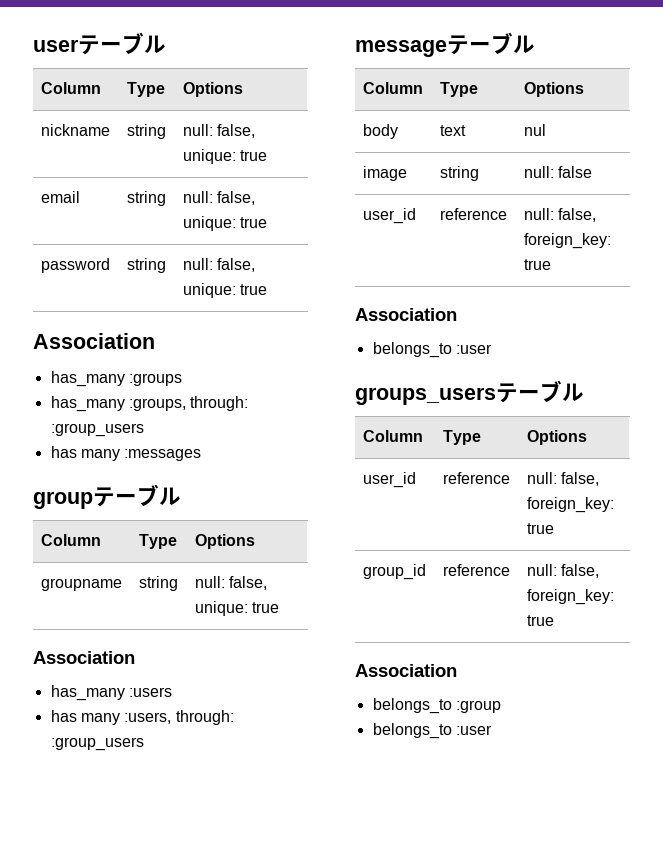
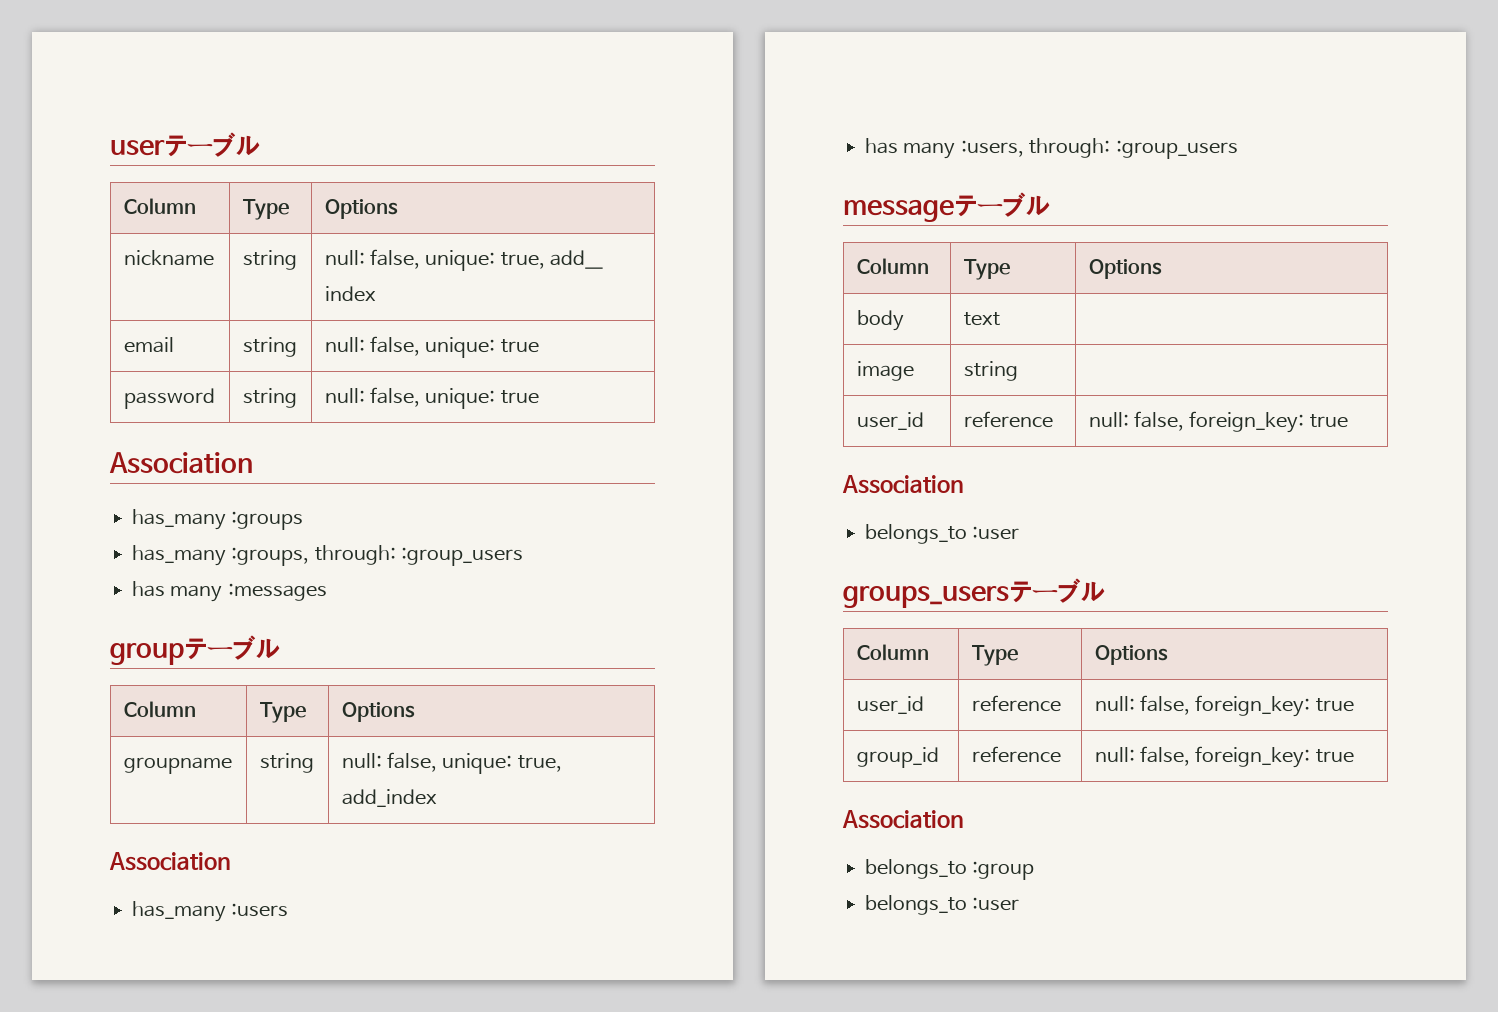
- nickname | string | null: false, unique: true
+ nickname | string | null: false, unique: true, add＿index
- groupname | string | null: false, unique: true
+ groupname | string | null: false, unique: true, add_index
- body | text | nul
+ body | text |
- image | string | null: false
+ image | string |

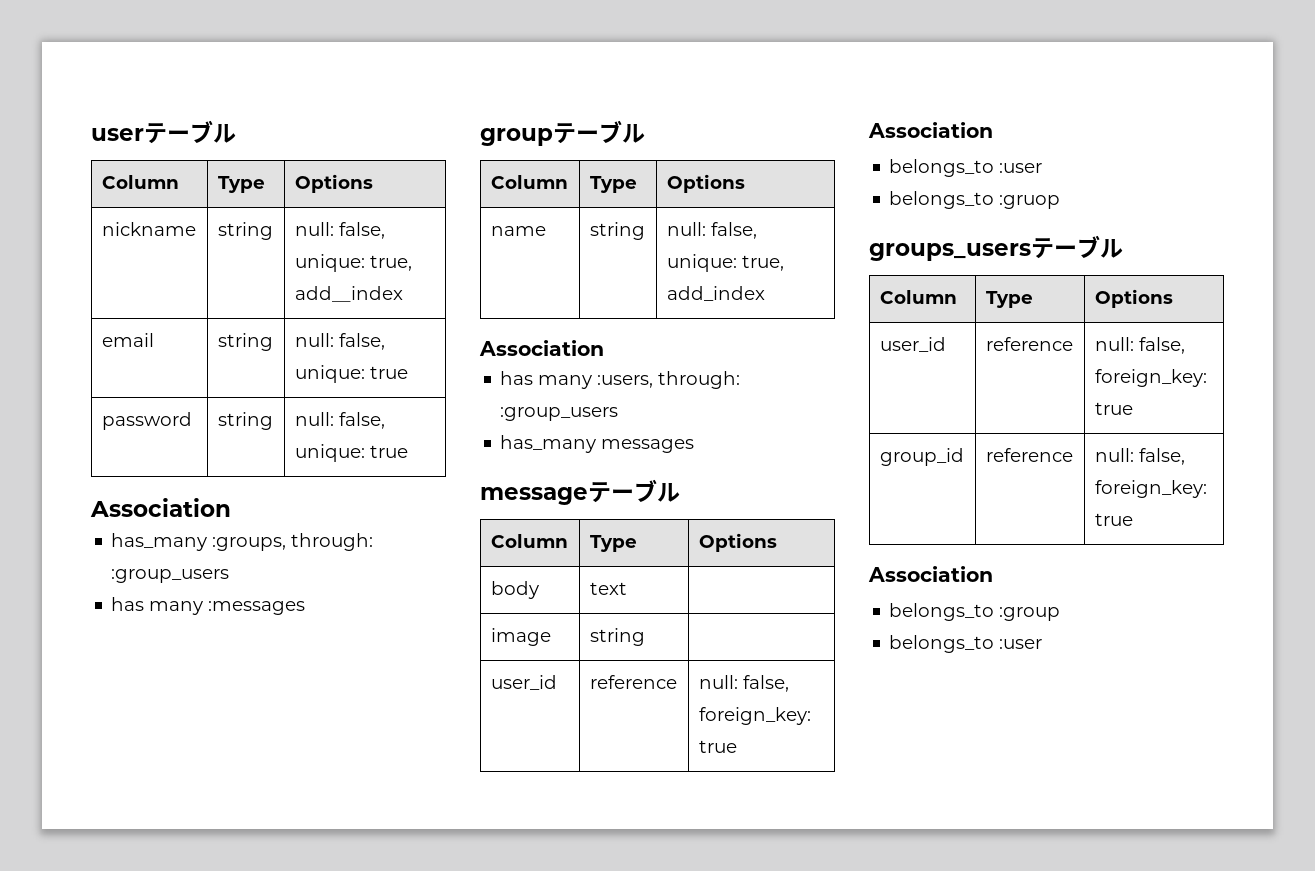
- has_many :groups
- groupname | string | null: false, unique: true, add_index
+ name | string | null: false, unique: true, add_index
- has_many :users
+ has_many messages
+ belongs_to :gruop

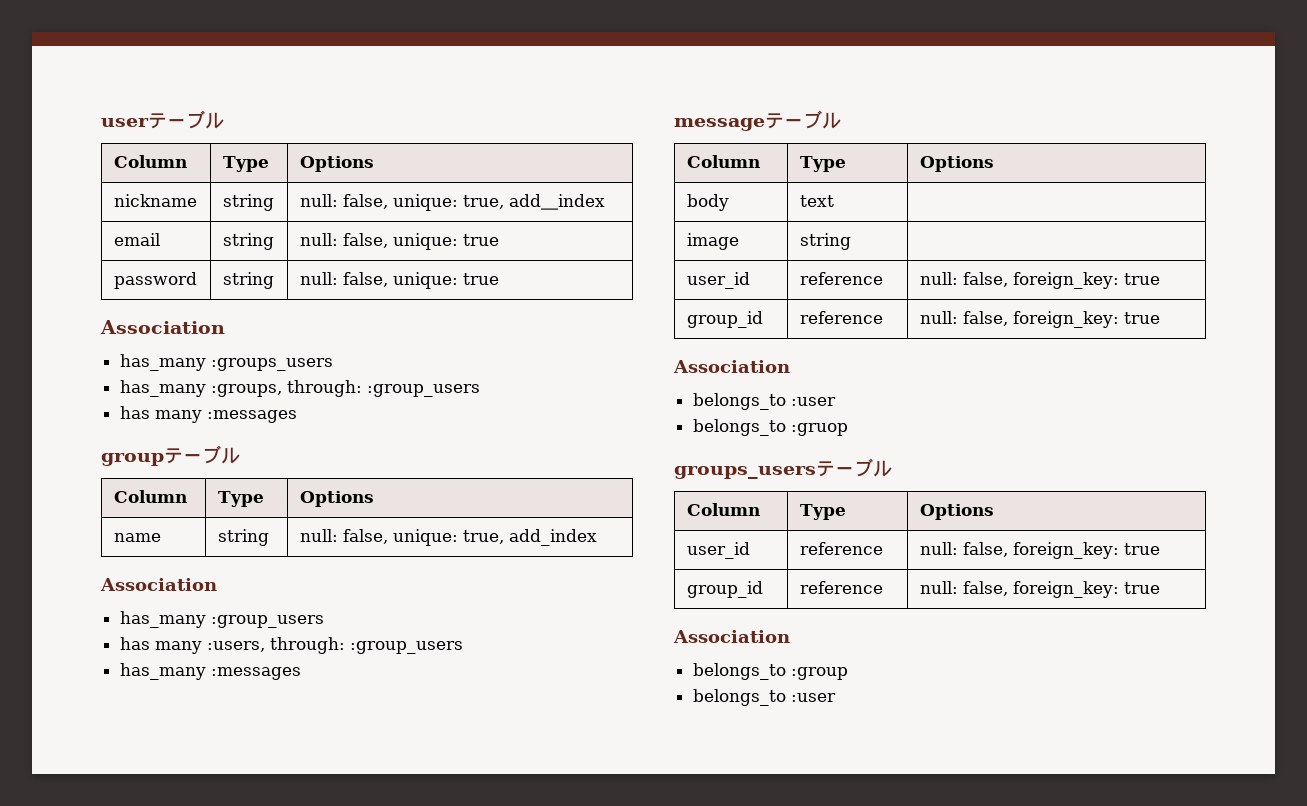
+ has_many :groups_users
+ has_many :group_users
- has_many messages
+ has_many :messages
  image | string |
  user_id | reference | null: false, foreign_key: true
+ group_id | reference | null: false, foreign_key: true

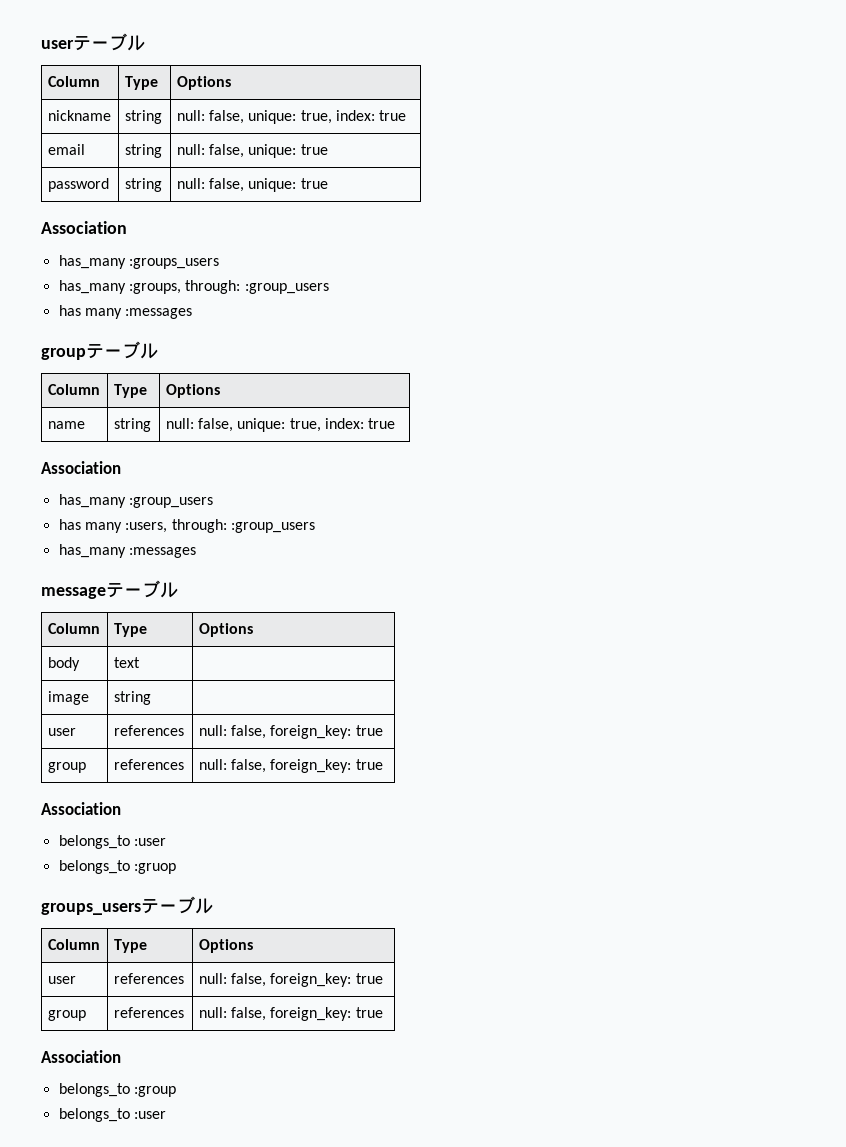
- nickname | string | null: false, unique: true, add＿index
+ nickname | string | null: false, unique: true, index: true
- name | string | null: false, unique: true, add_index
+ name | string | null: false, unique: true, index: true
  image | string |
- user_id | reference | null: false, foreign_key: true
- group_id | reference | null: false, foreign_key: true
+ user | references | null: false, foreign_key: true
+ group | references | null: false, foreign_key: true
  groups_usersテーブル
  Column | Type | Options
- user_id | reference | null: false, foreign_key: true
- group_id | reference | null: false, foreign_key: true
+ user | references | null: false, foreign_key: true
+ group | references | null: false, foreign_key: true

